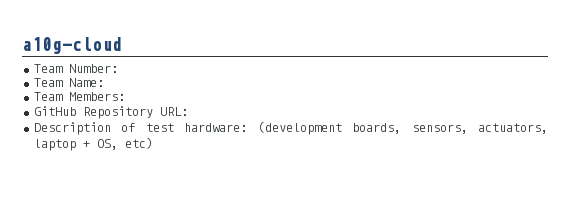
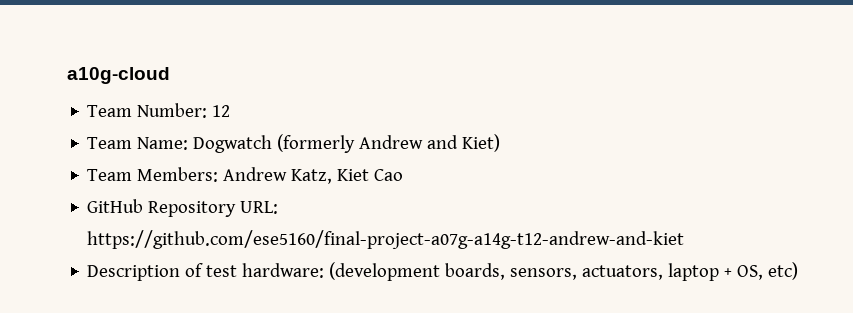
- Team Number:
+ Team Number: 12
- Team Name:
- Team Members:
+ Team Name: Dogwatch (formerly Andrew and Kiet)
+ Team Members: Andrew Katz, Kiet Cao
- GitHub Repository URL:
+ GitHub Repository URL: https://github.com/ese5160/final-project-a07g-a14g-t12-andrew-and-kiet

